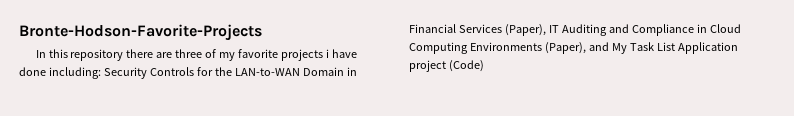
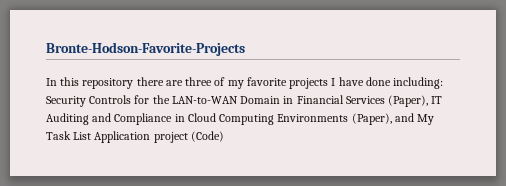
- In this repository there are three of my favorite projects i have done including: Security Controls for the LAN-to-WAN Domain in Financial Services (Paper), IT Auditing and Compliance in Cloud Computing Environments (Paper), and My Task List Application project (Code)
+ In this repository there are three of my favorite projects I have done including: Security Controls for the LAN-to-WAN Domain in Financial Services (Paper), IT Auditing and Compliance in Cloud Computing Environments (Paper), and My Task List Application project (Code)

